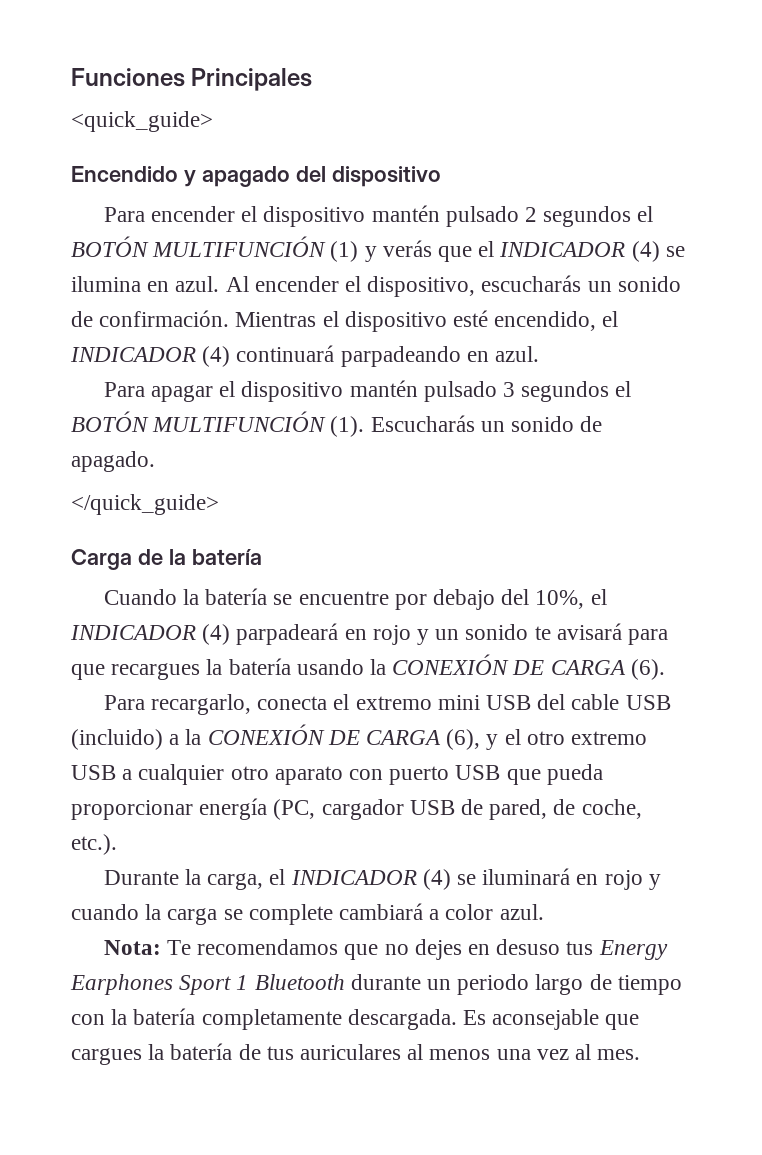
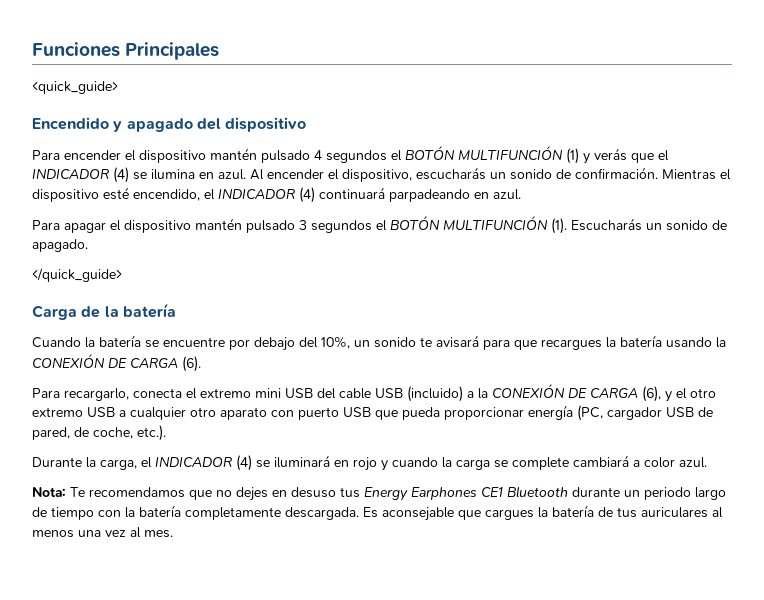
- Para encender el dispositivo mantén pulsado 2 segundos el BOTÓN MULTIFUNCIÓN (1) y verás que el INDICADOR (4) se ilumina en azul.
+ Para encender el dispositivo mantén pulsado 4 segundos el BOTÓN MULTIFUNCIÓN (1) y verás que el INDICADOR (4) se ilumina en azul.
- Cuando la batería se encuentre por debajo del 10%, el INDICADOR (4) parpadeará en rojo y un sonido te avisará para que recargues la batería usando la CONEXIÓN DE CARGA (6).
+ Cuando la batería se encuentre por debajo del 10%, un sonido te avisará para que recargues la batería usando la CONEXIÓN DE CARGA (6).
- Nota: Te recomendamos que no dejes en desuso tus Energy Earphones Sport 1 Bluetooth durante un periodo largo de tiempo con la batería completamente descargada.
+ Nota: Te recomendamos que no dejes en desuso tus Energy Earphones CE1 Bluetooth durante un periodo largo de tiempo con la batería completamente descargada.

